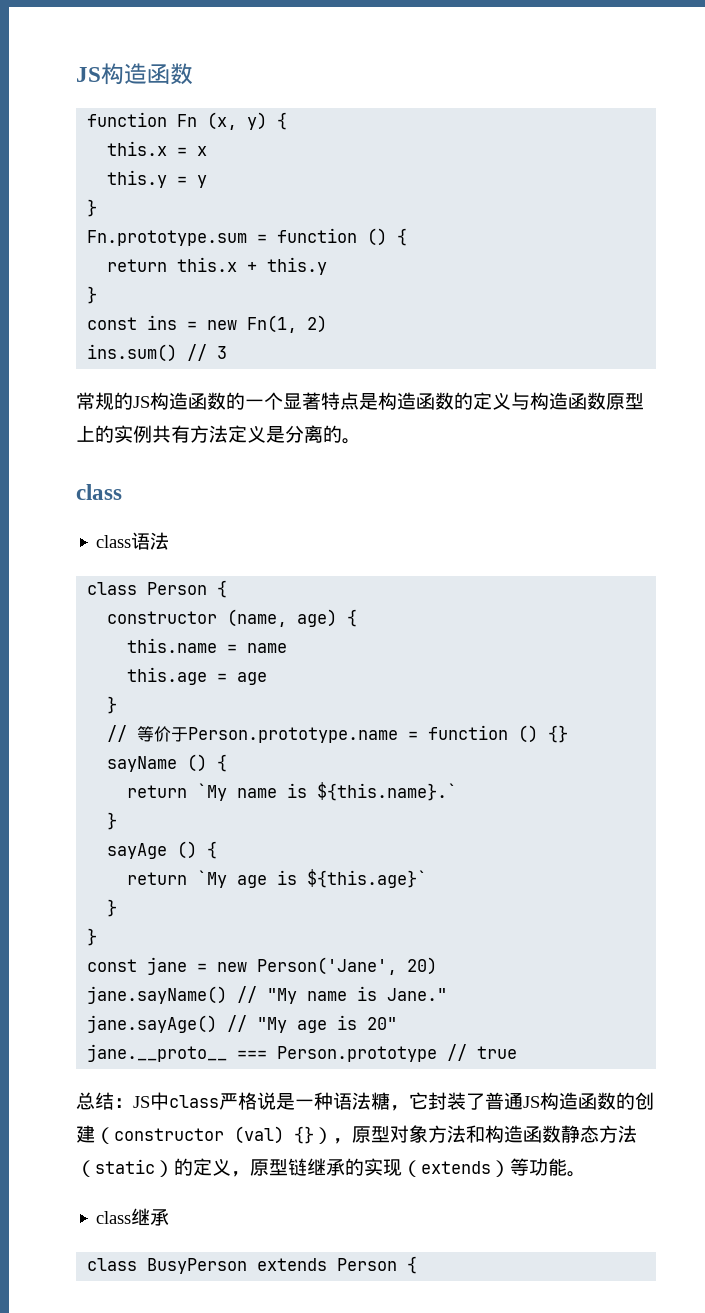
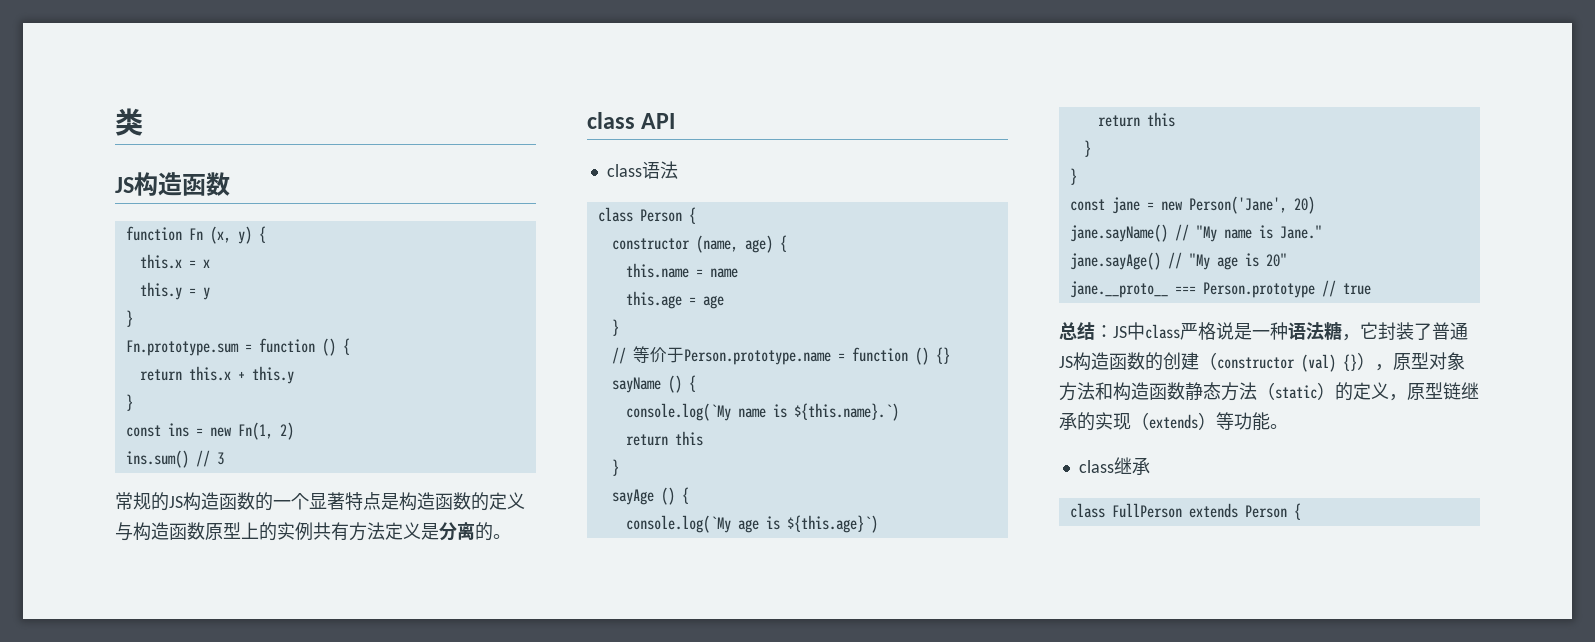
+ 类
  常规的JS构造函数的一个显著特点是构造函数的定义与构造函数原型上的实例共有方法定义是分离的。
- class
+ class API
- return `My name is ${this.name}.`
+ console.log(`My name is ${this.name}.`)
+ return this
  }
  sayAge () {
- return `My age is ${this.age}`
+ console.log(`My age is ${this.age}`)
+ return this
- class BusyPerson extends Person {
+ class FullPerson extends Person {

